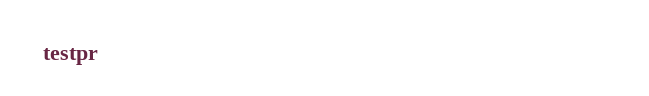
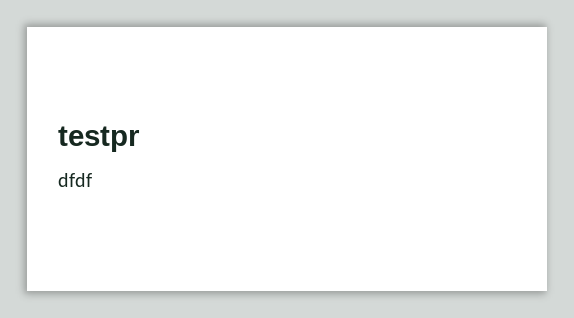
+ dfdf

